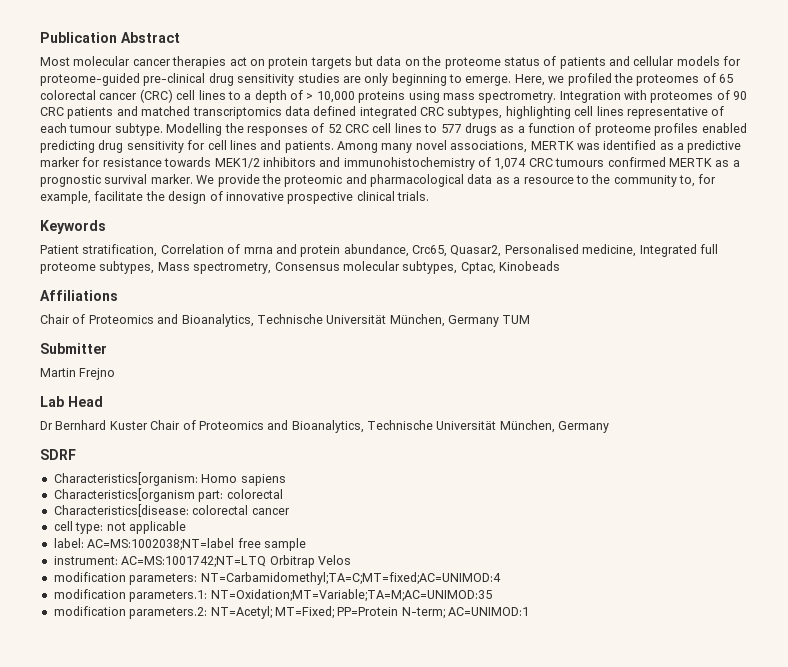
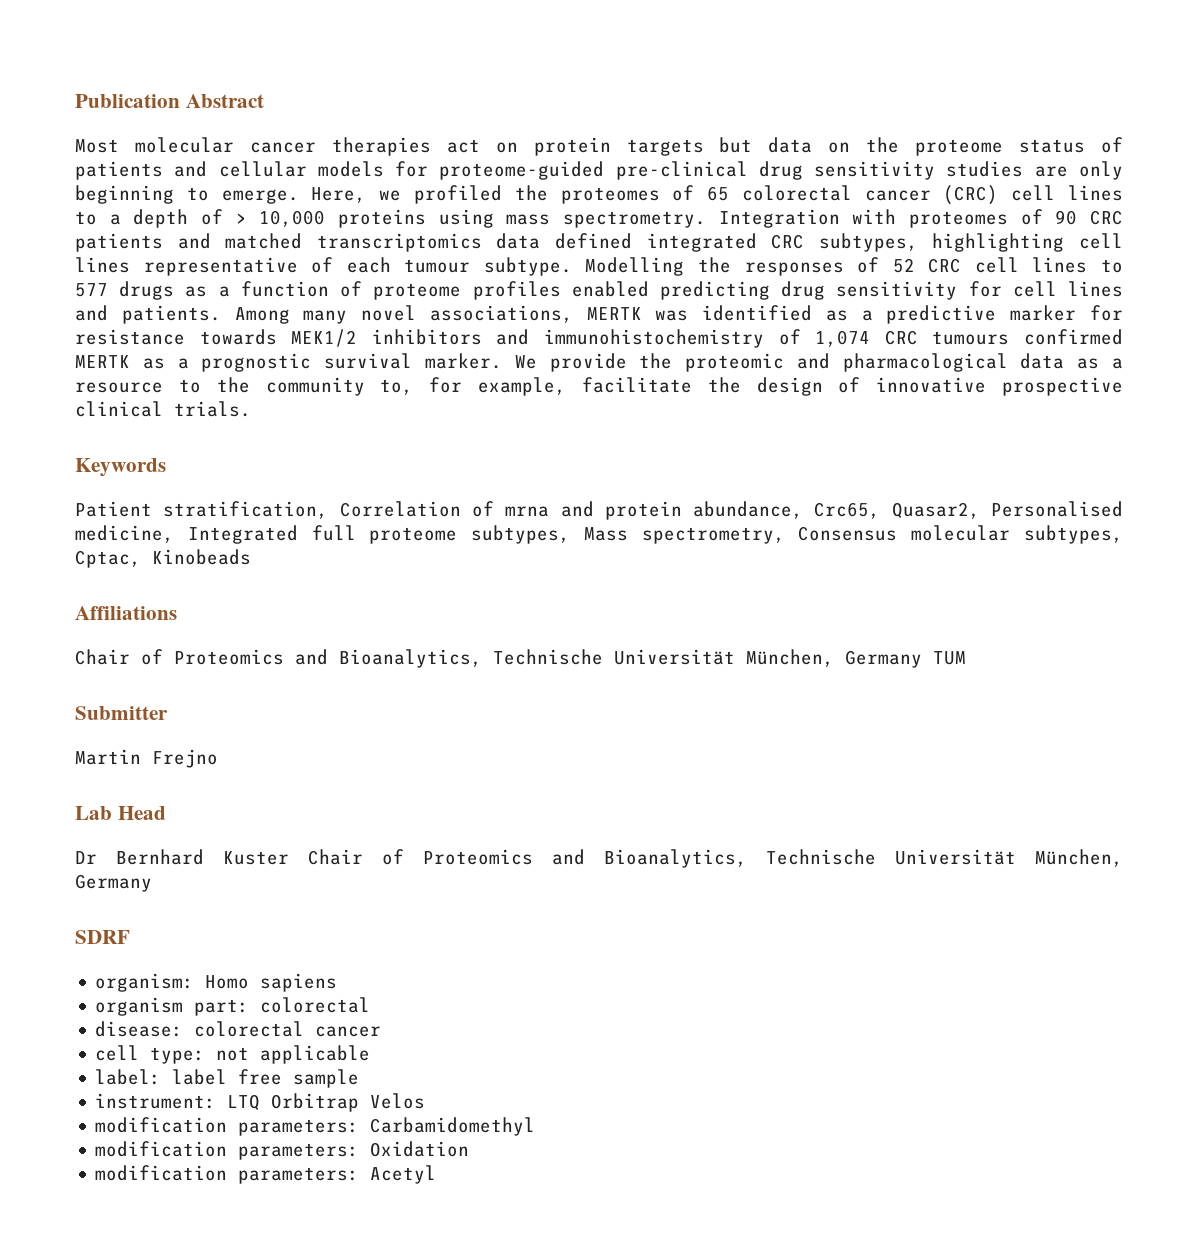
- Characteristics[organism: Homo sapiens
+ organism: Homo sapiens
- Characteristics[organism part: colorectal
+ organism part: colorectal
- Characteristics[disease: colorectal cancer
+ disease: colorectal cancer
- label: AC=MS:1002038;NT=label free sample
+ label: label free sample
- instrument: AC=MS:1001742;NT=LTQ Orbitrap Velos
+ instrument: LTQ Orbitrap Velos
- modification parameters: NT=Carbamidomethyl;TA=C;MT=fixed;AC=UNIMOD:4
- modification parameters.1: NT=Oxidation;MT=Variable;TA=M;AC=UNIMOD:35
- modification parameters.2: NT=Acetyl; MT=Fixed; PP=Protein N-term; AC=UNIMOD:1
+ modification parameters: Carbamidomethyl
+ modification parameters: Oxidation
+ modification parameters: Acetyl

